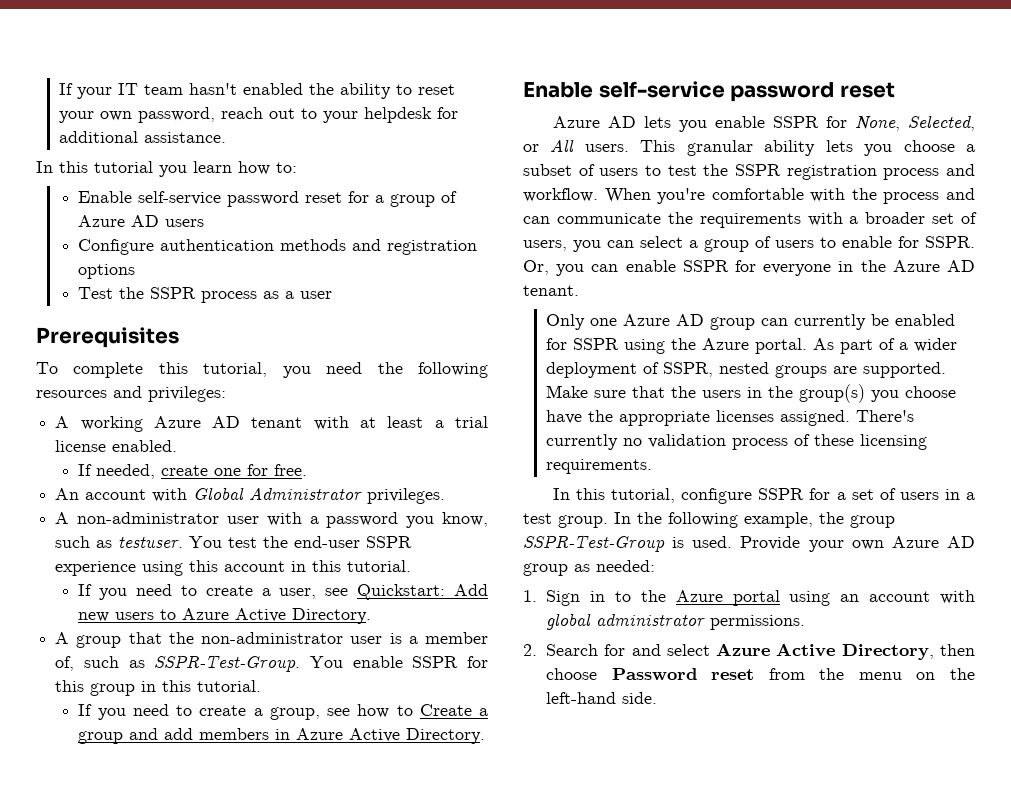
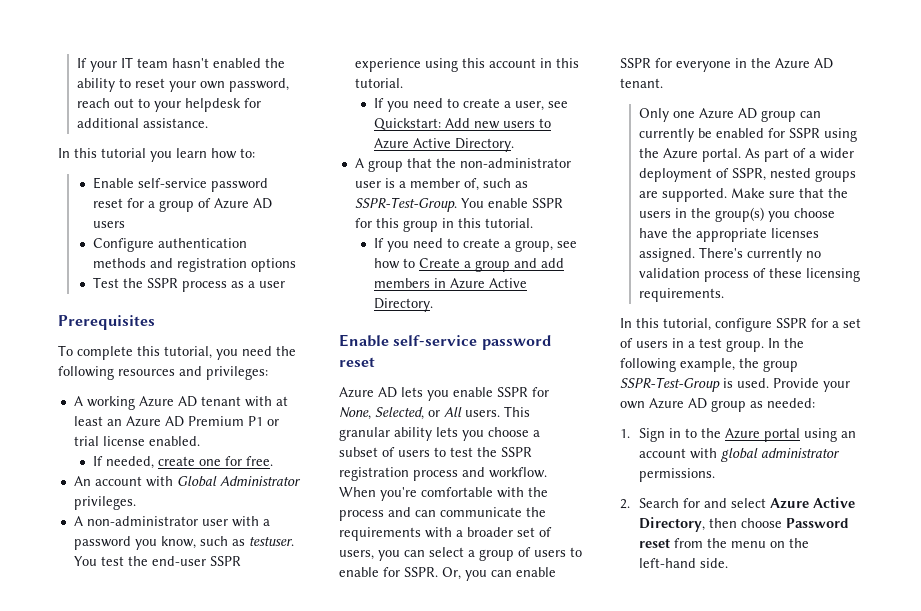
- A working Azure AD tenant with at least a trial license enabled.
+ A working Azure AD tenant with at least an Azure AD Premium P1 or trial license enabled.

